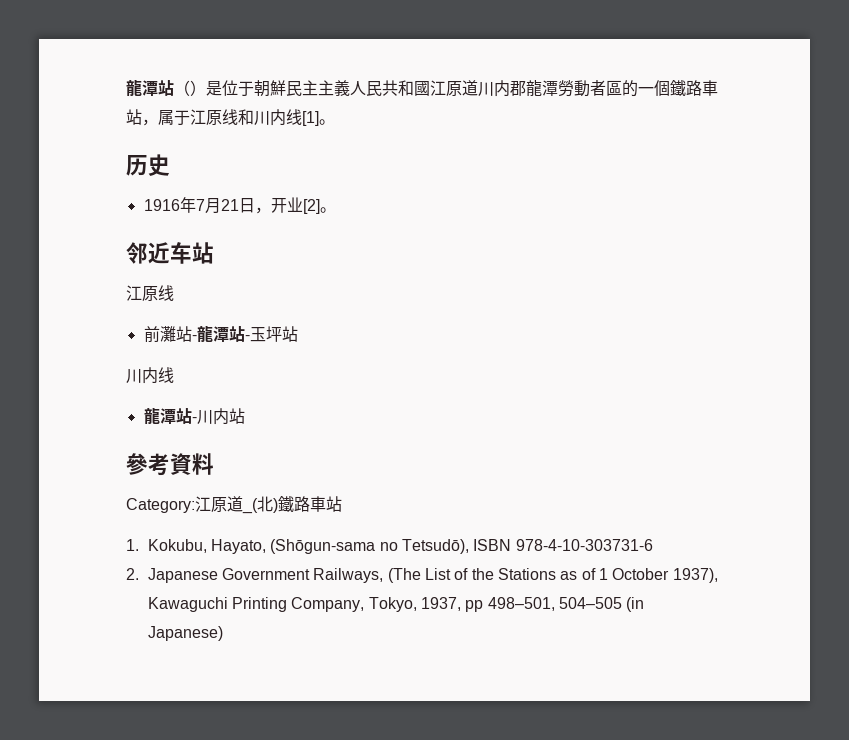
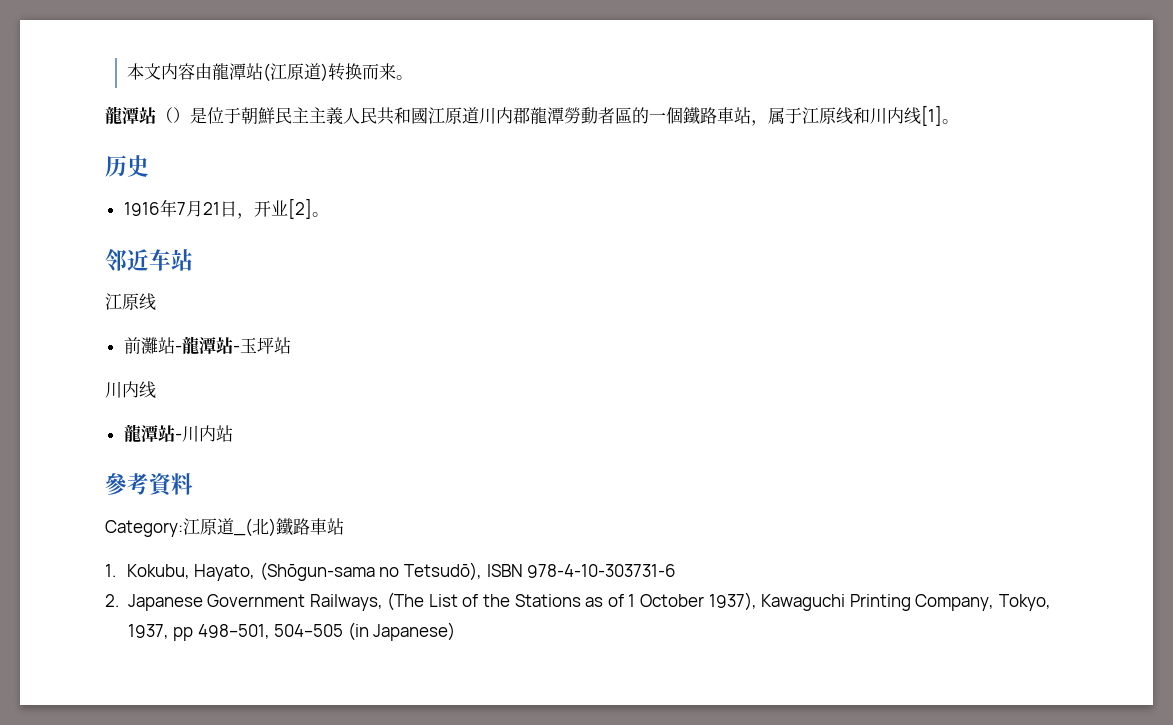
+ 本文内容由龍潭站(江原道)转换而来。

